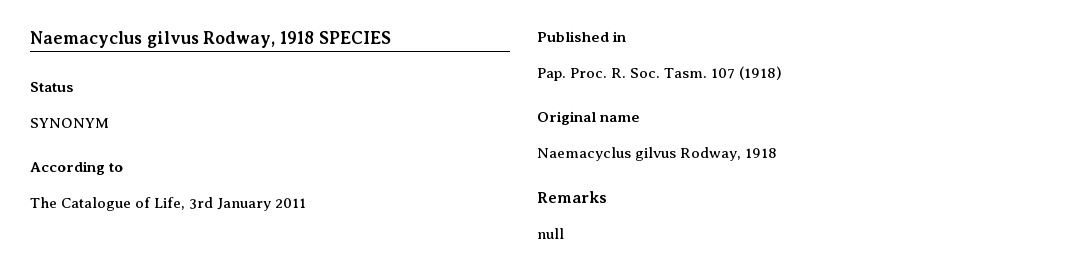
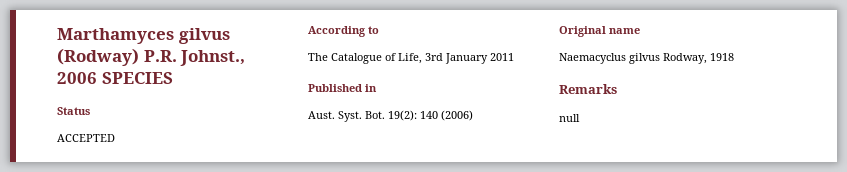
- Naemacyclus gilvus Rodway, 1918 SPECIES
+ Marthamyces gilvus (Rodway) P.R. Johnst., 2006 SPECIES
- SYNONYM
+ ACCEPTED
- Pap. Proc. R. Soc. Tasm. 107 (1918)
+ Aust. Syst. Bot. 19(2): 140 (2006)

